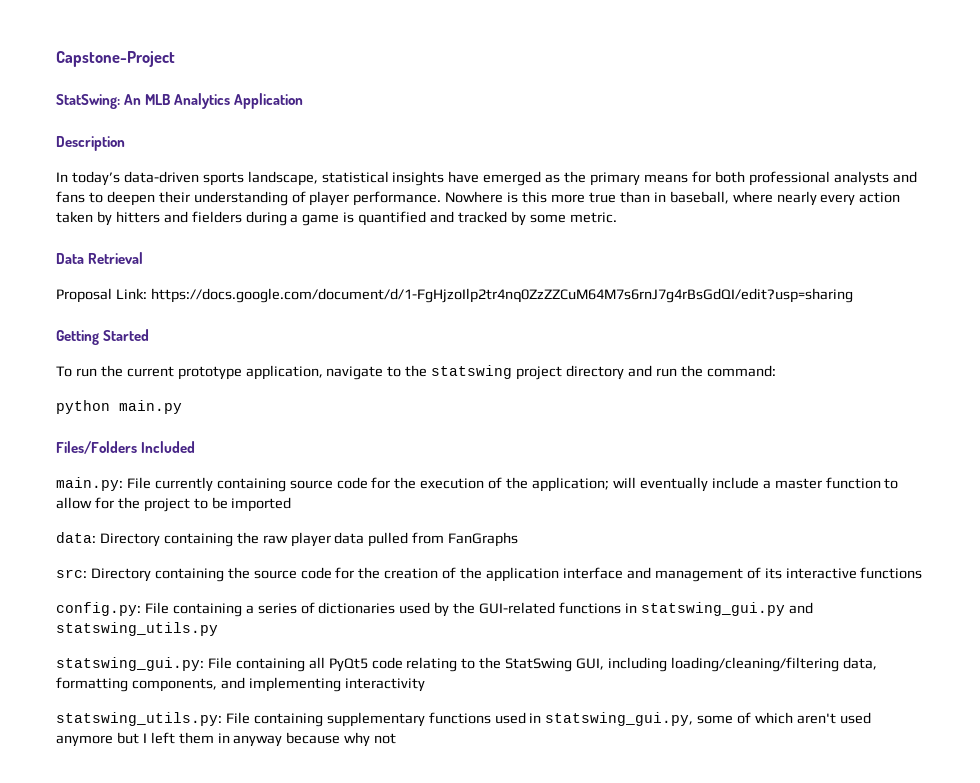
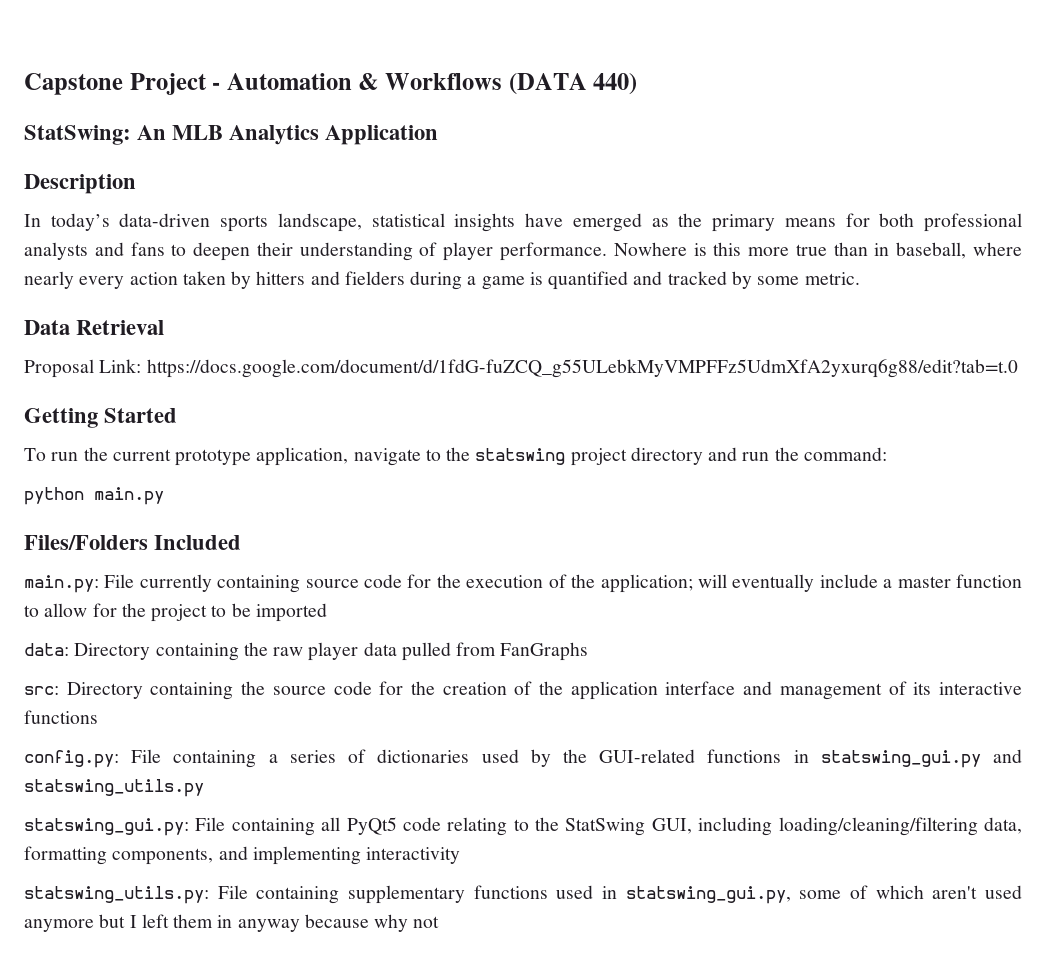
- Capstone-Project
+ Capstone Project - Automation & Workflows (DATA 440)
- Proposal Link: https://docs.google.com/document/d/1-FgHjzoIlp2tr4nq0ZzZZCuM64M7s6rnJ7g4rBsGdQI/edit?usp=sharing
+ Proposal Link: https://docs.google.com/document/d/1fdG-fuZCQ_g55ULebkMyVMPFFz5UdmXfA2yxurq6g88/edit?tab=t.0

